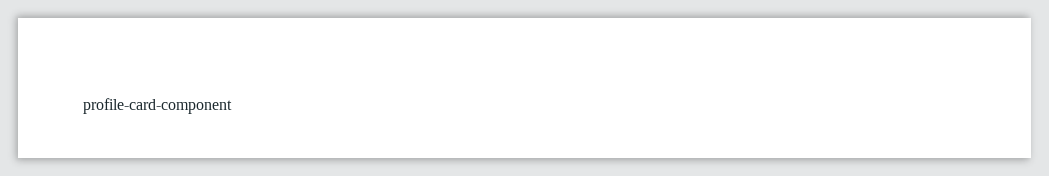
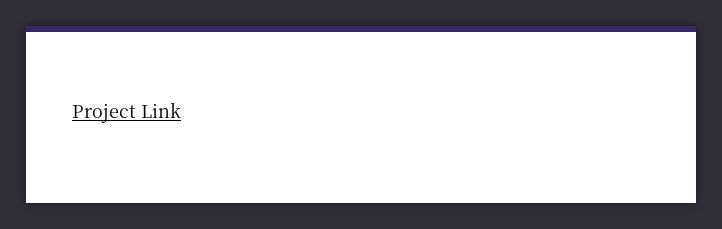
- profile-card-component
+ Project Link

